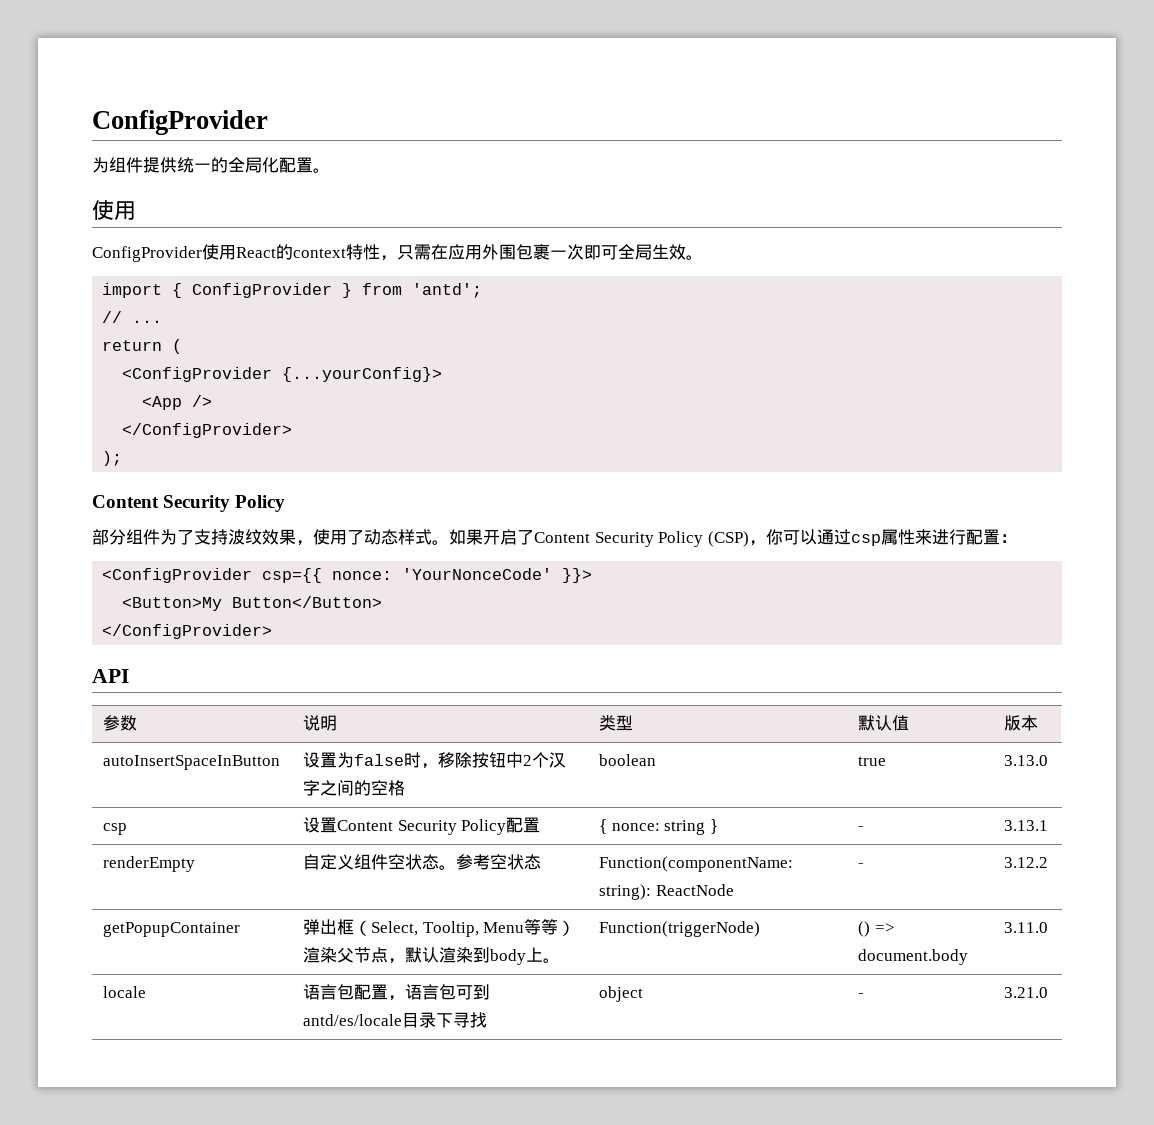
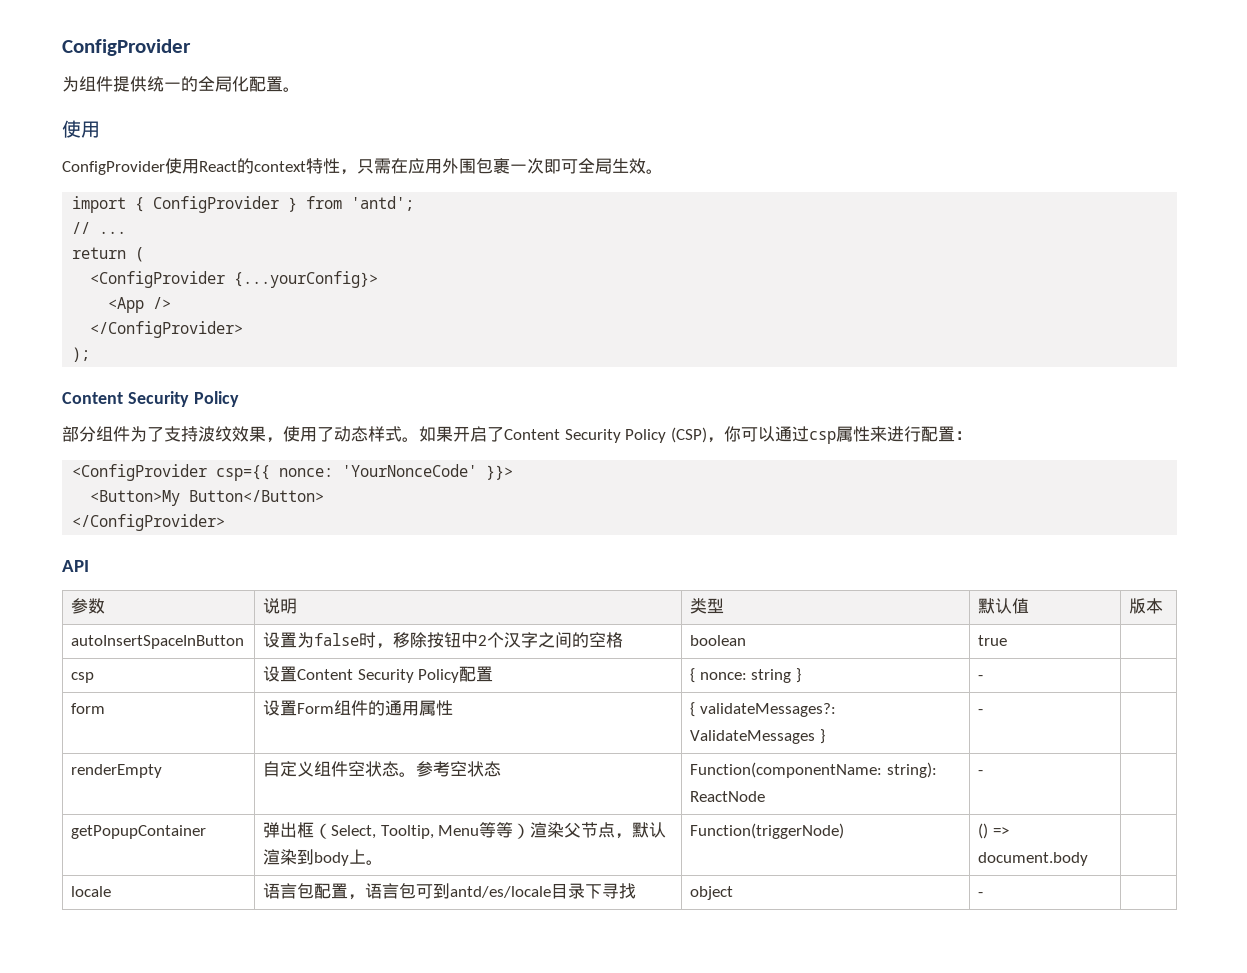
- autoInsertSpaceInButton | 设置为false时，移除按钮中2个汉字之间的空格 | boolean | true | 3.13.0
+ autoInsertSpaceInButton | 设置为false时，移除按钮中2个汉字之间的空格 | boolean | true |
- csp | 设置Content Security Policy配置 | { nonce: string } | - | 3.13.1
+ csp | 设置Content Security Policy配置 | { nonce: string } | - |
+ form | 设置Form组件的通用属性 | { validateMessages?: ValidateMessages } | - |
- renderEmpty | 自定义组件空状态。参考空状态 | Function(componentName: string): ReactNode | - | 3.12.2
+ renderEmpty | 自定义组件空状态。参考空状态 | Function(componentName: string): ReactNode | - |
- getPopupContainer | 弹出框（Select, Tooltip, Menu等等）渲染父节点，默认渲染到body上。 | Function(triggerNode) | () => document.body | 3.11.0
+ getPopupContainer | 弹出框（Select, Tooltip, Menu等等）渲染父节点，默认渲染到body上。 | Function(triggerNode) | () => document.body |
- locale | 语言包配置，语言包可到antd/es/locale目录下寻找 | object | - | 3.21.0
+ locale | 语言包配置，语言包可到antd/es/locale目录下寻找 | object | - |

